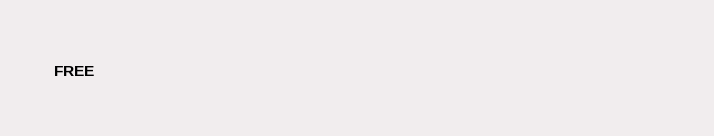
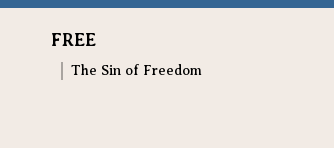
+ The Sin of Freedom

